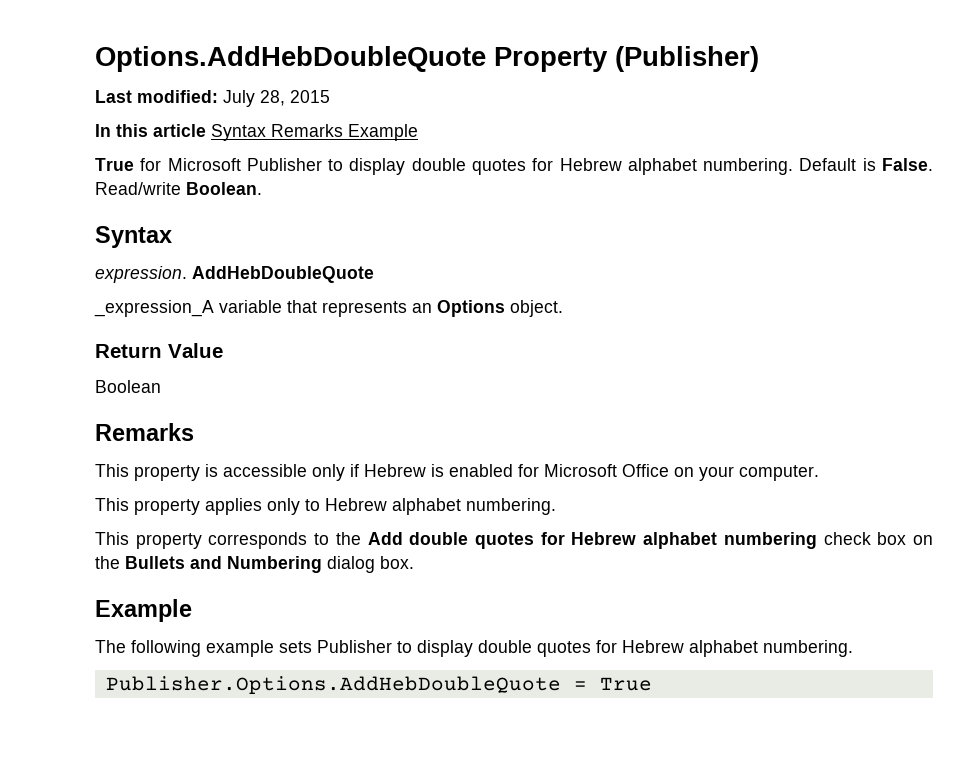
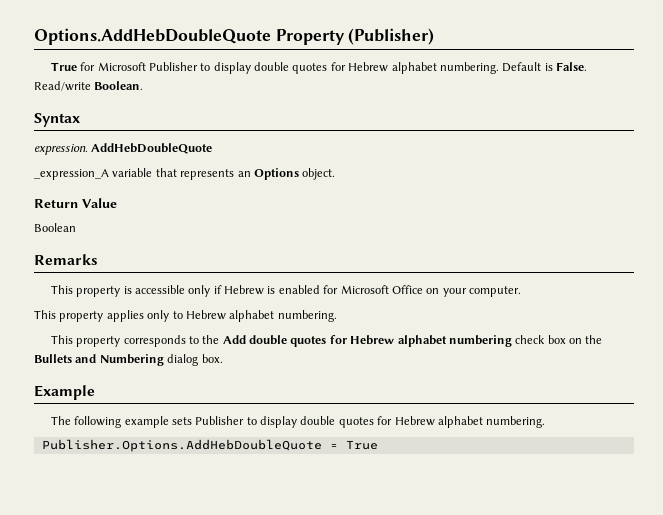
- Last modified: July 28, 2015
- In this article Syntax Remarks Example

